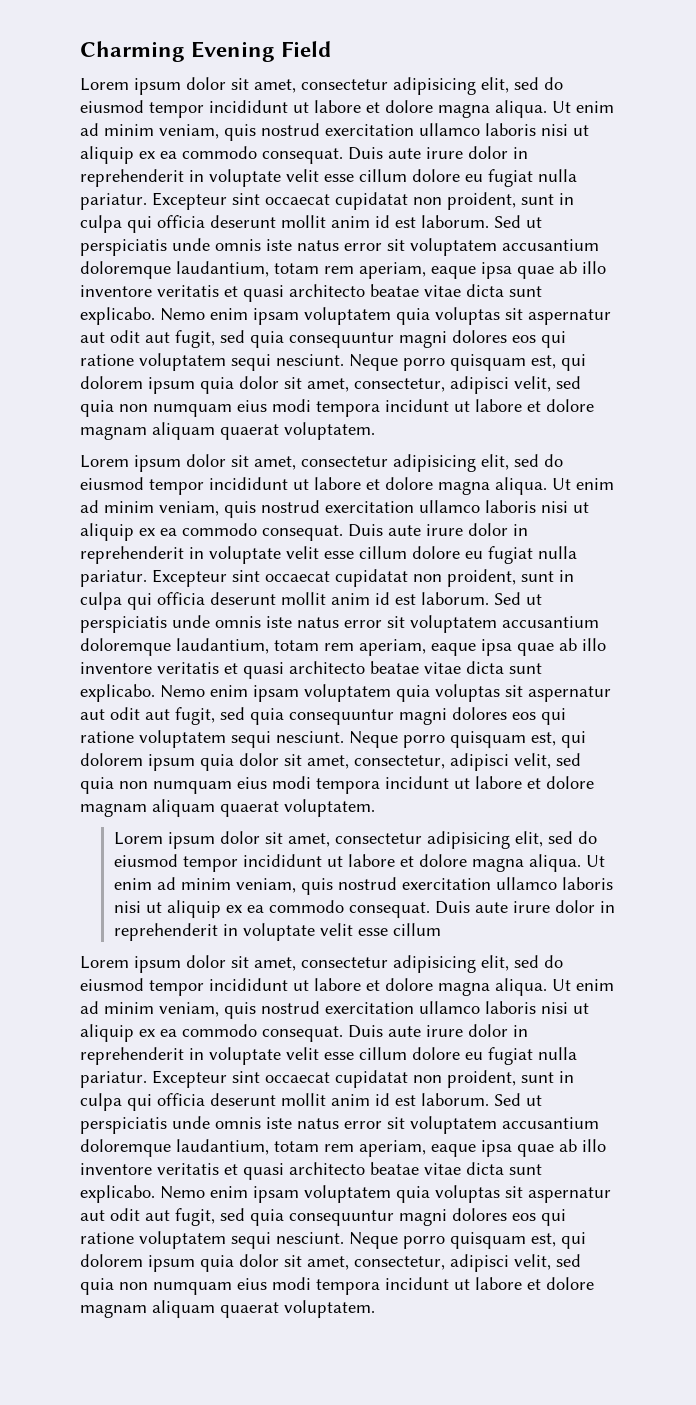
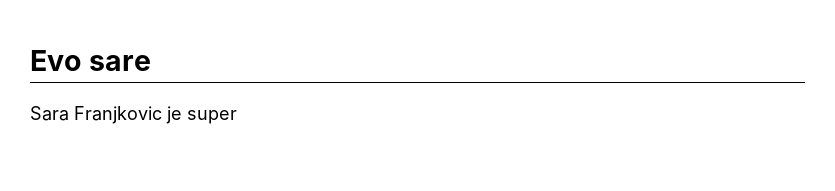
- Charming Evening Field
- Lorem ipsum dolor sit amet, consectetur adipisicing elit, sed do eiusmod tempor incididunt ut labore et dolore magna aliqua. Ut enim ad minim veniam, quis nostrud exercitation ullamco laboris nisi ut aliquip ex ea commodo consequat. Duis aute irure dolor in reprehenderit in voluptate velit esse cillum dolore eu fugiat nulla pariatur. Excepteur sint occaecat cupidatat non proident, sunt in culpa qui officia deserunt mollit anim id est laborum. Sed ut perspiciatis unde omnis iste natus error sit voluptatem accusantium doloremque laudantium, totam rem aperiam, eaque ipsa quae ab illo inventore veritatis et quasi architecto beatae vitae dicta sunt explicabo. Nemo enim ipsam voluptatem quia voluptas sit aspernatur aut odit aut fugit, sed quia consequuntur magni dolores eos qui ratione voluptatem sequi nesciunt. Neque porro quisquam est, qui dolorem ipsum quia dolor sit amet, consectetur, adipisci velit, sed quia non numquam eius modi tempora incidunt ut labore et dolore magnam aliquam quaerat voluptatem.
- Lorem ipsum dolor sit amet, consectetur adipisicing elit, sed do eiusmod tempor incididunt ut labore et dolore magna aliqua. Ut enim ad minim veniam, quis nostrud exercitation ullamco laboris nisi ut aliquip ex ea commodo consequat. Duis aute irure dolor in reprehenderit in voluptate velit esse cillum dolore eu fugiat nulla pariatur. Excepteur sint occaecat cupidatat non proident, sunt in culpa qui officia deserunt mollit anim id est laborum. Sed ut perspiciatis unde omnis iste natus error sit voluptatem accusantium doloremque laudantium, totam rem aperiam, eaque ipsa quae ab illo inventore veritatis et quasi architecto beatae vitae dicta sunt explicabo. Nemo enim ipsam voluptatem quia voluptas sit aspernatur aut odit aut fugit, sed quia consequuntur magni dolores eos qui ratione voluptatem sequi nesciunt. Neque porro quisquam est, qui dolorem ipsum quia dolor sit amet, consectetur, adipisci velit, sed quia non numquam eius modi tempora incidunt ut labore et dolore magnam aliquam quaerat voluptatem.
- Lorem ipsum dolor sit amet, consectetur adipisicing elit, sed do eiusmod tempor incididunt ut labore et dolore magna aliqua. Ut enim ad minim veniam, quis nostrud exercitation ullamco laboris nisi ut aliquip ex ea commodo consequat. Duis aute irure dolor in reprehenderit in voluptate velit esse cillum
- Lorem ipsum dolor sit amet, consectetur adipisicing elit, sed do eiusmod tempor incididunt ut labore et dolore magna aliqua. Ut enim ad minim veniam, quis nostrud exercitation ullamco laboris nisi ut aliquip ex ea commodo consequat. Duis aute irure dolor in reprehenderit in voluptate velit esse cillum dolore eu fugiat nulla pariatur. Excepteur sint occaecat cupidatat non proident, sunt in culpa qui officia deserunt mollit anim id est laborum. Sed ut perspiciatis unde omnis iste natus error sit voluptatem accusantium doloremque laudantium, totam rem aperiam, eaque ipsa quae ab illo inventore veritatis et quasi architecto beatae vitae dicta sunt explicabo. Nemo enim ipsam voluptatem quia voluptas sit aspernatur aut odit aut fugit, sed quia consequuntur magni dolores eos qui ratione voluptatem sequi nesciunt. Neque porro quisquam est, qui dolorem ipsum quia dolor sit amet, consectetur, adipisci velit, sed quia non numquam eius modi tempora incidunt ut labore et dolore magnam aliquam quaerat voluptatem.
+ Evo sare
+ Sara Franjkovic je super

